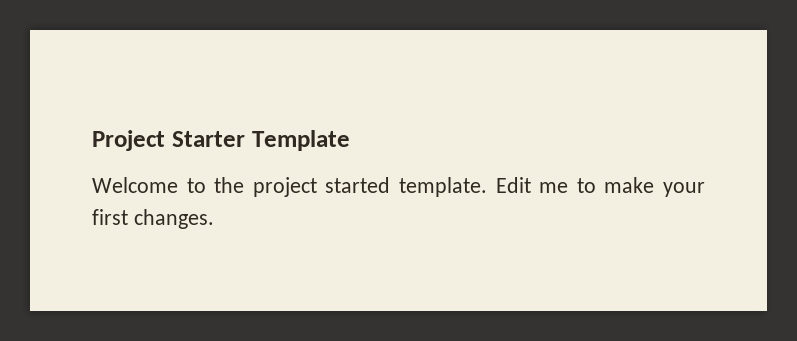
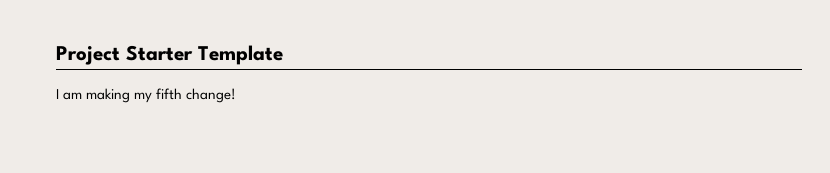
- Welcome to the project started template. Edit me to make your first changes.
+ I am making my fifth change!

